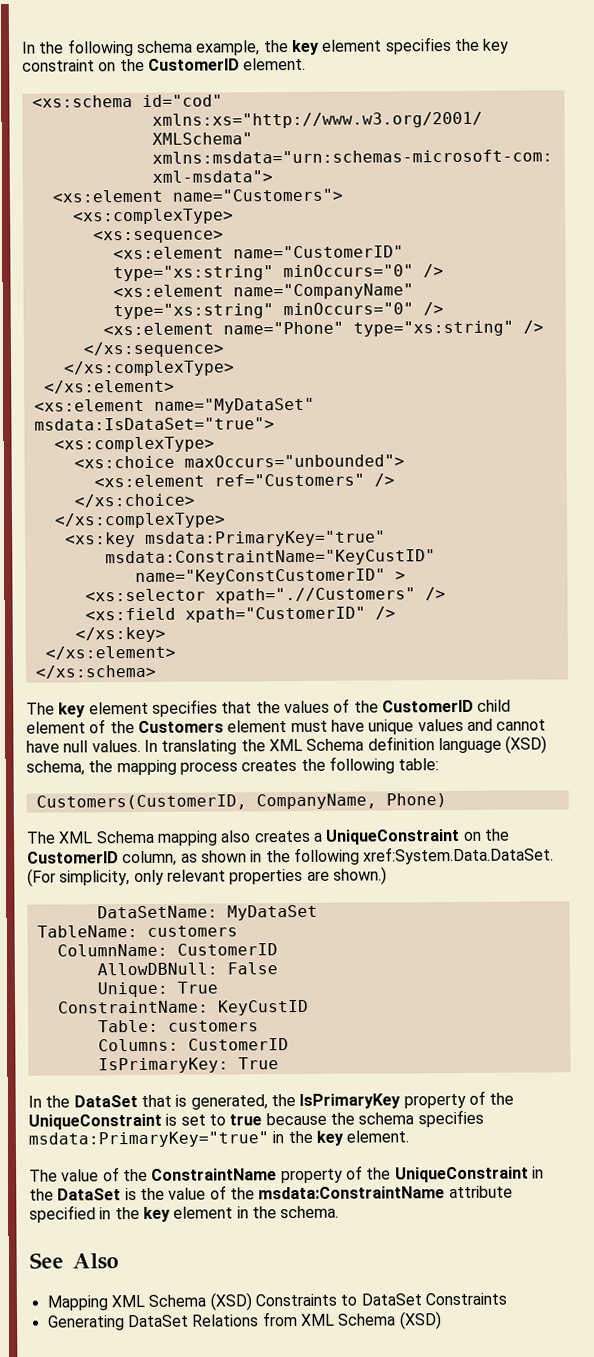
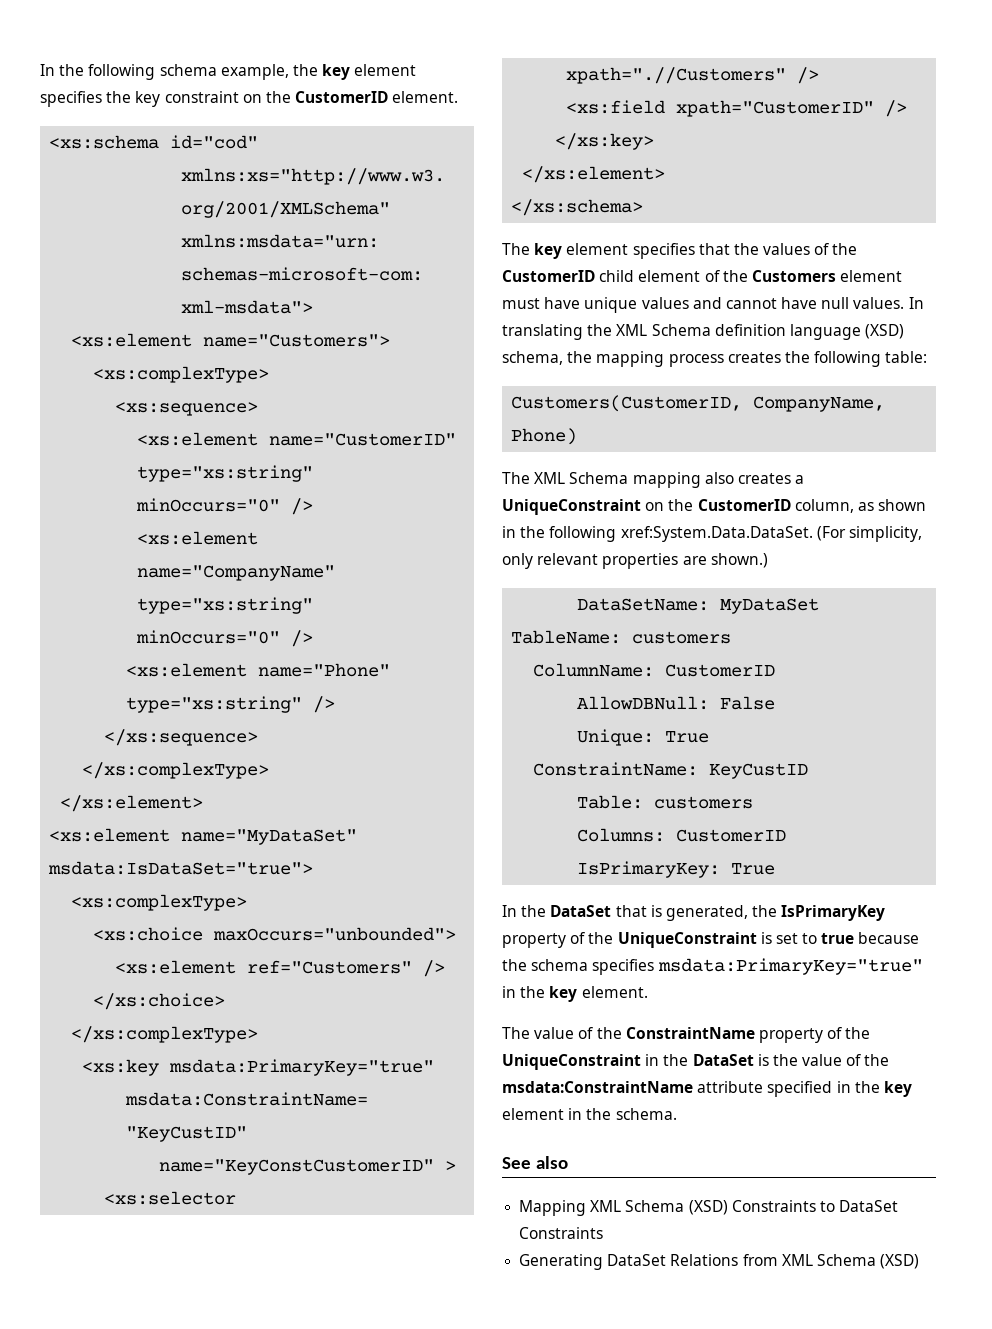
- See Also
+ See also

